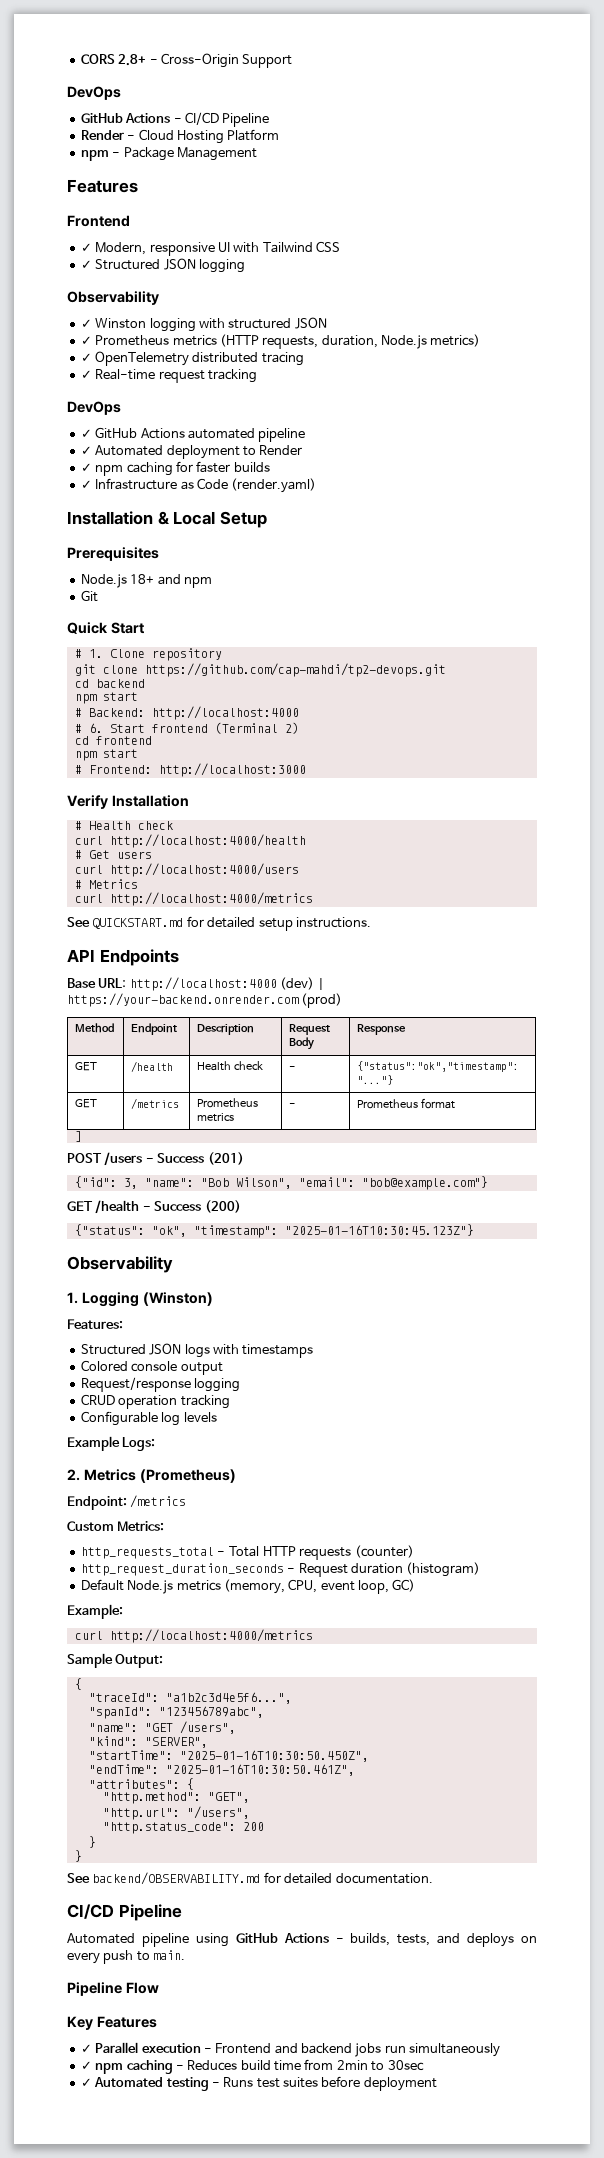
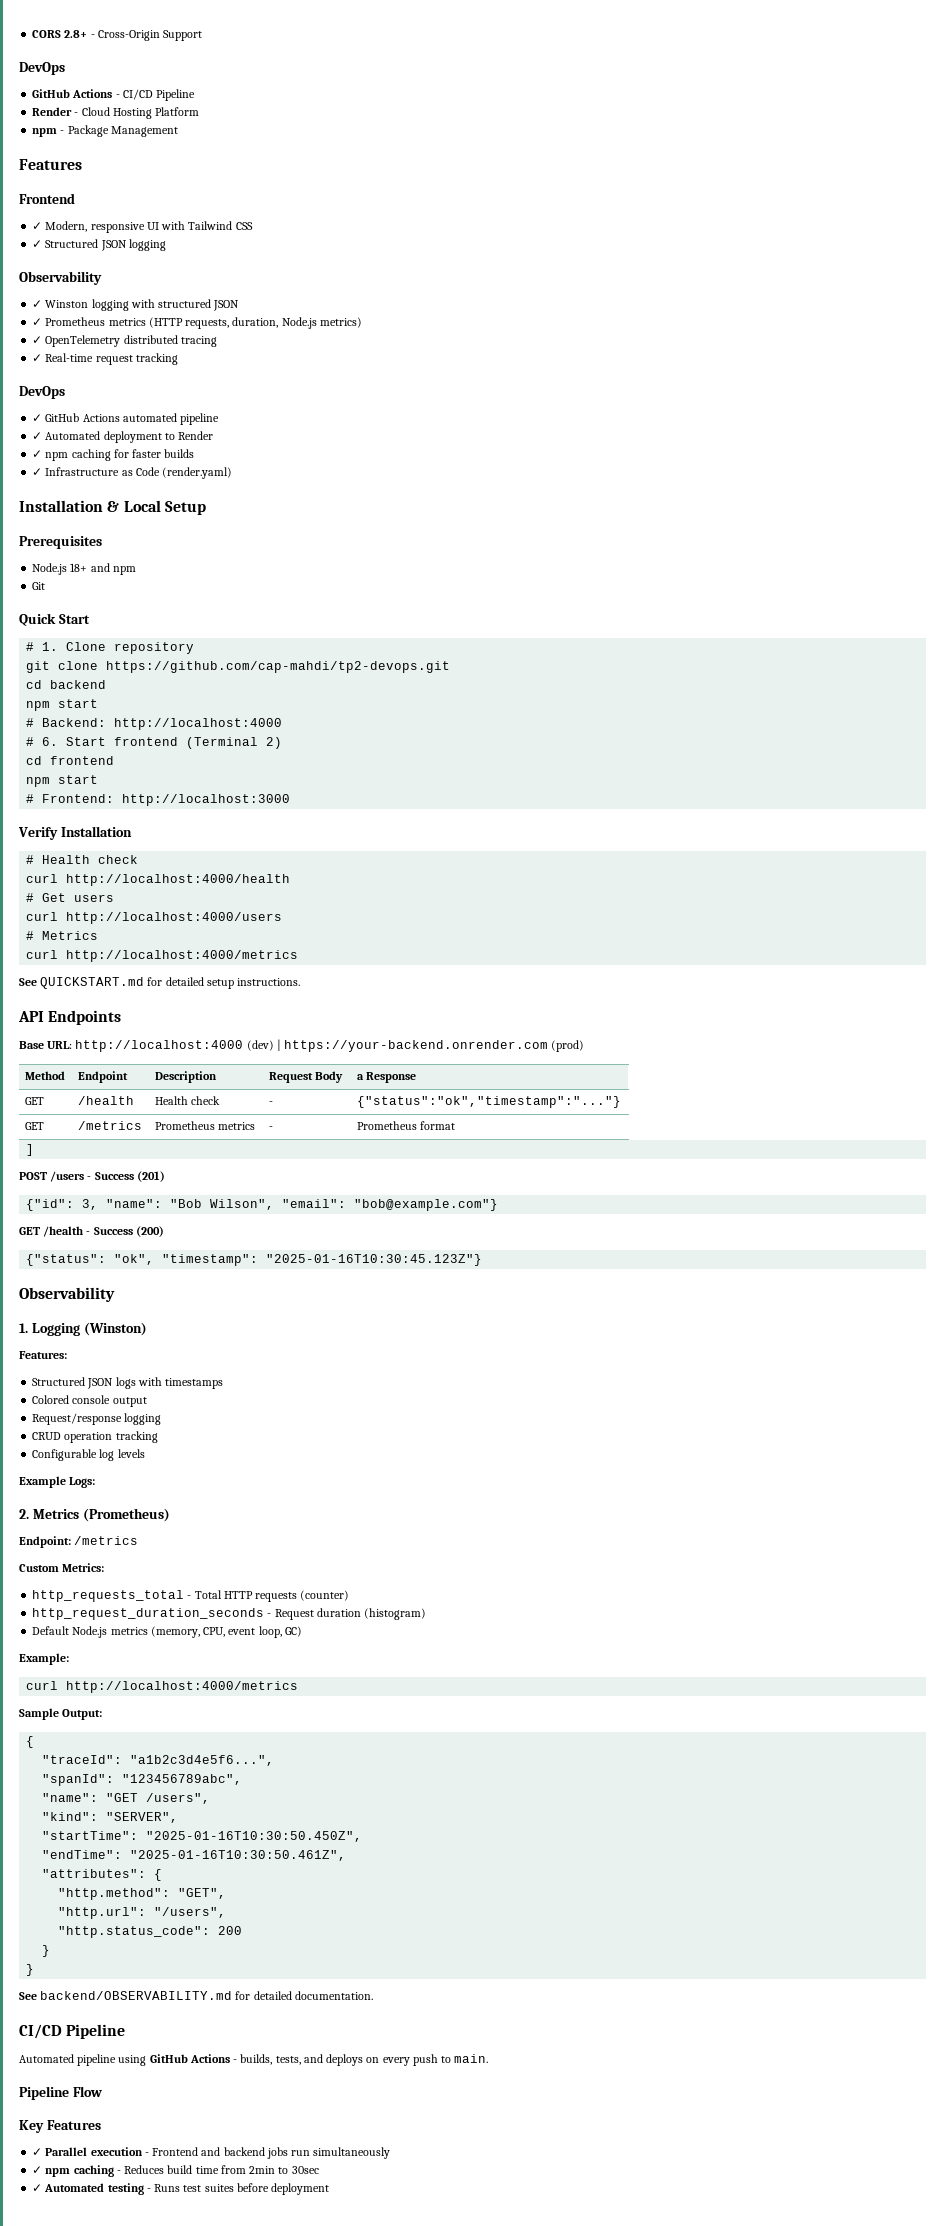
- Method | Endpoint | Description | Request Body | Response
+ Method | Endpoint | Description | Request Body | a Response

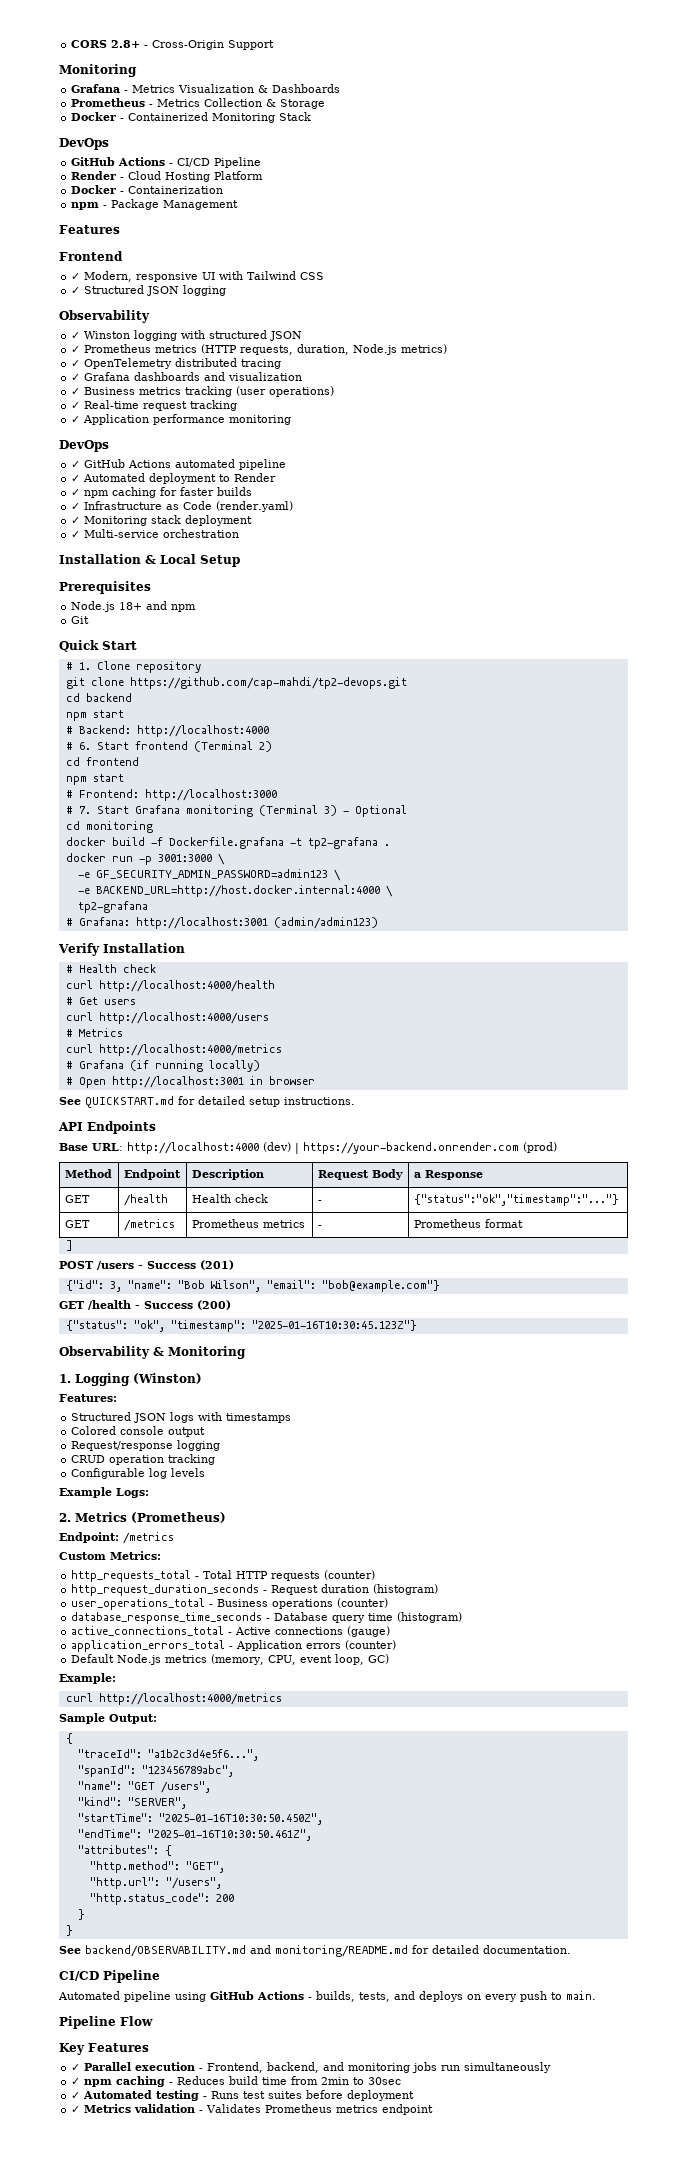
  CORS 2.8+ - Cross-Origin Support
+ Monitoring
+ Grafana - Metrics Visualization & Dashboards
+ Prometheus - Metrics Collection & Storage
+ Docker - Containerized Monitoring Stack
+ Docker - Containerization
+ ✓ Grafana dashboards and visualization
+ ✓ Business metrics tracking (user operations)
+ ✓ Application performance monitoring
+ ✓ Monitoring stack deployment
+ ✓ Multi-service orchestration
+ # 7. Start Grafana monitoring (Terminal 3) - Optional
+ cd monitoring
+ docker build -f Dockerfile.grafana -t tp2-grafana .
+ docker run -p 3001:3000 \
+ -e GF_SECURITY_ADMIN_PASSWORD=admin123 \
+ -e BACKEND_URL=http://host.docker.internal:4000 \
+ tp2-grafana
+ # Grafana: http://localhost:3001 (admin/admin123)
+ # Grafana (if running locally)
+ # Open http://localhost:3001 in browser
  {"status": "ok", "timestamp": "2025-01-16T10:30:45.123Z"}
- Observability
+ Observability & Monitoring
+ user_operations_total - Business operations (counter)
+ database_response_time_seconds - Database query time (histogram)
+ active_connections_total - Active connections (gauge)
+ application_errors_total - Application errors (counter)
- See backend/OBSERVABILITY.md for detailed documentation.
+ See backend/OBSERVABILITY.md and monitoring/README.md for detailed documentation.
- ✓ Parallel execution - Frontend and backend jobs run simultaneously
+ ✓ Parallel execution - Frontend, backend, and monitoring jobs run simultaneously
+ ✓ Metrics validation - Validates Prometheus metrics endpoint

